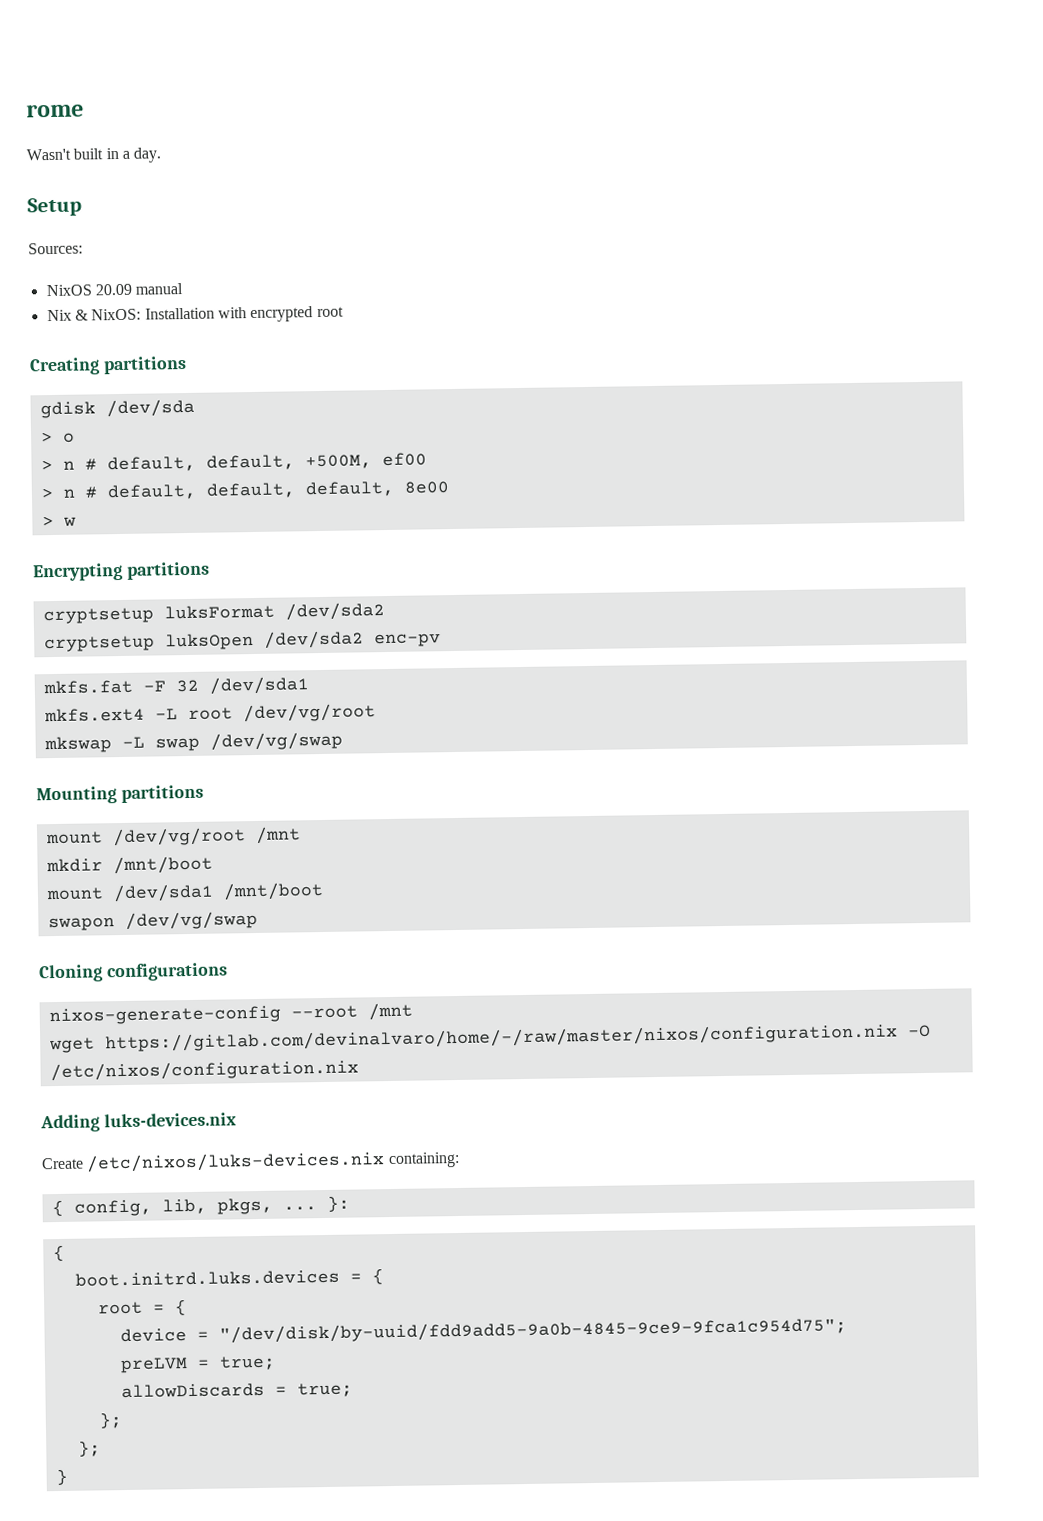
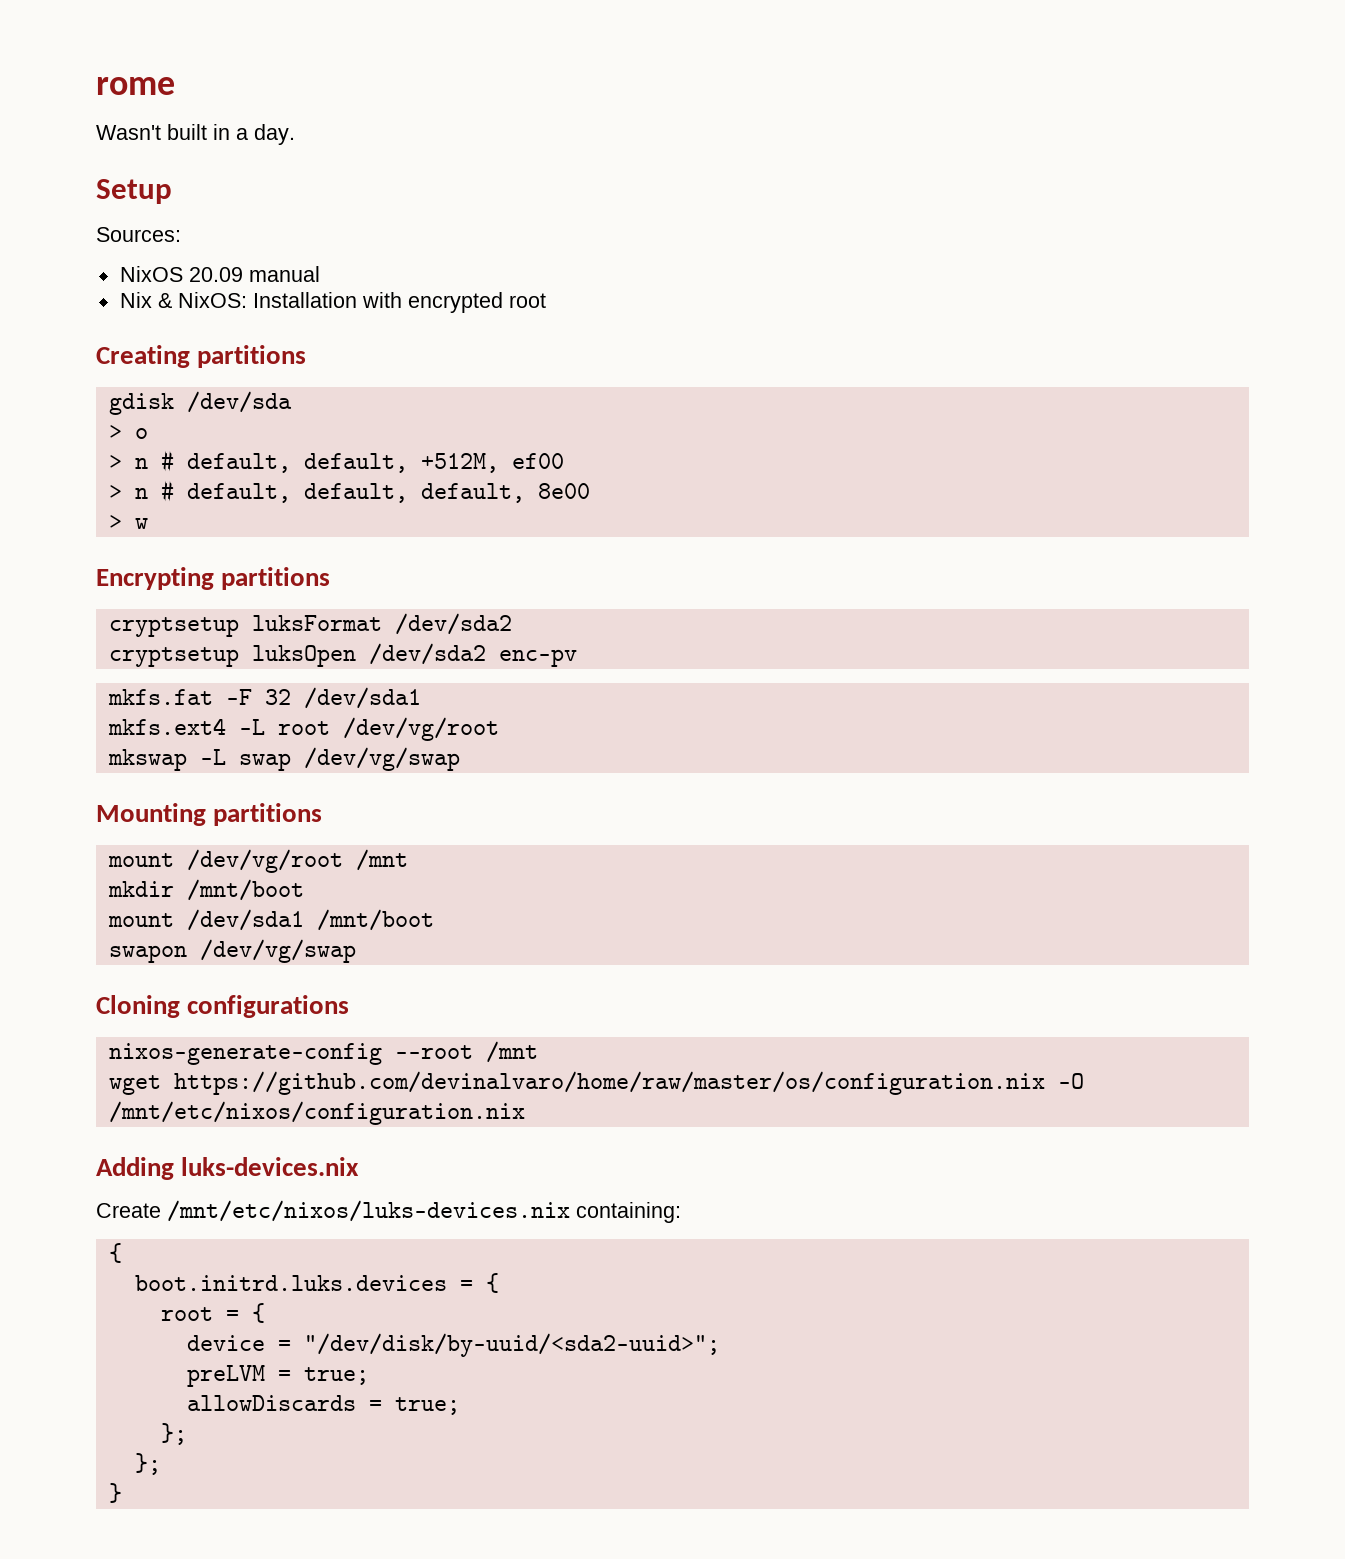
- > n # default, default, +500M, ef00
+ > n # default, default, +512M, ef00
- wget https://gitlab.com/devinalvaro/home/-/raw/master/nixos/configuration.nix -O /etc/nixos/configuration.nix
+ wget https://github.com/devinalvaro/home/raw/master/os/configuration.nix -O /mnt/etc/nixos/configuration.nix
- Create /etc/nixos/luks-devices.nix containing:
+ Create /mnt/etc/nixos/luks-devices.nix containing:
- { config, lib, pkgs, ... }:
- device = "/dev/disk/by-uuid/fdd9add5-9a0b-4845-9ce9-9fca1c954d75";
+ device = "/dev/disk/by-uuid/<sda2-uuid>";

